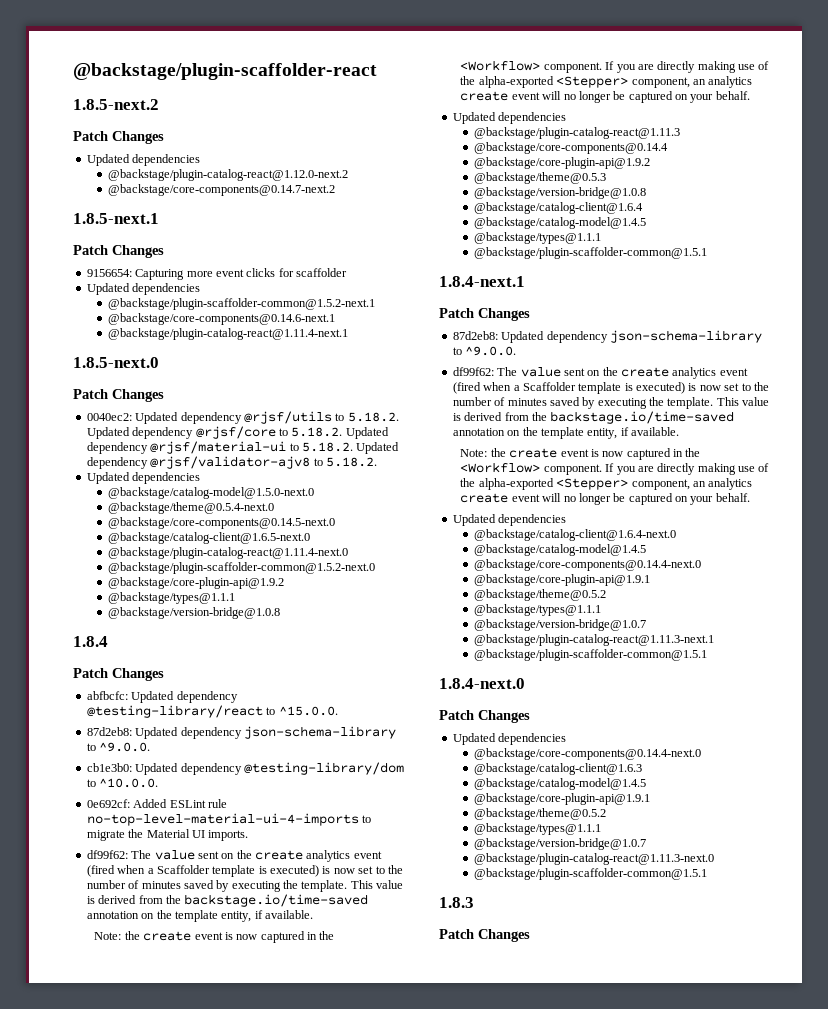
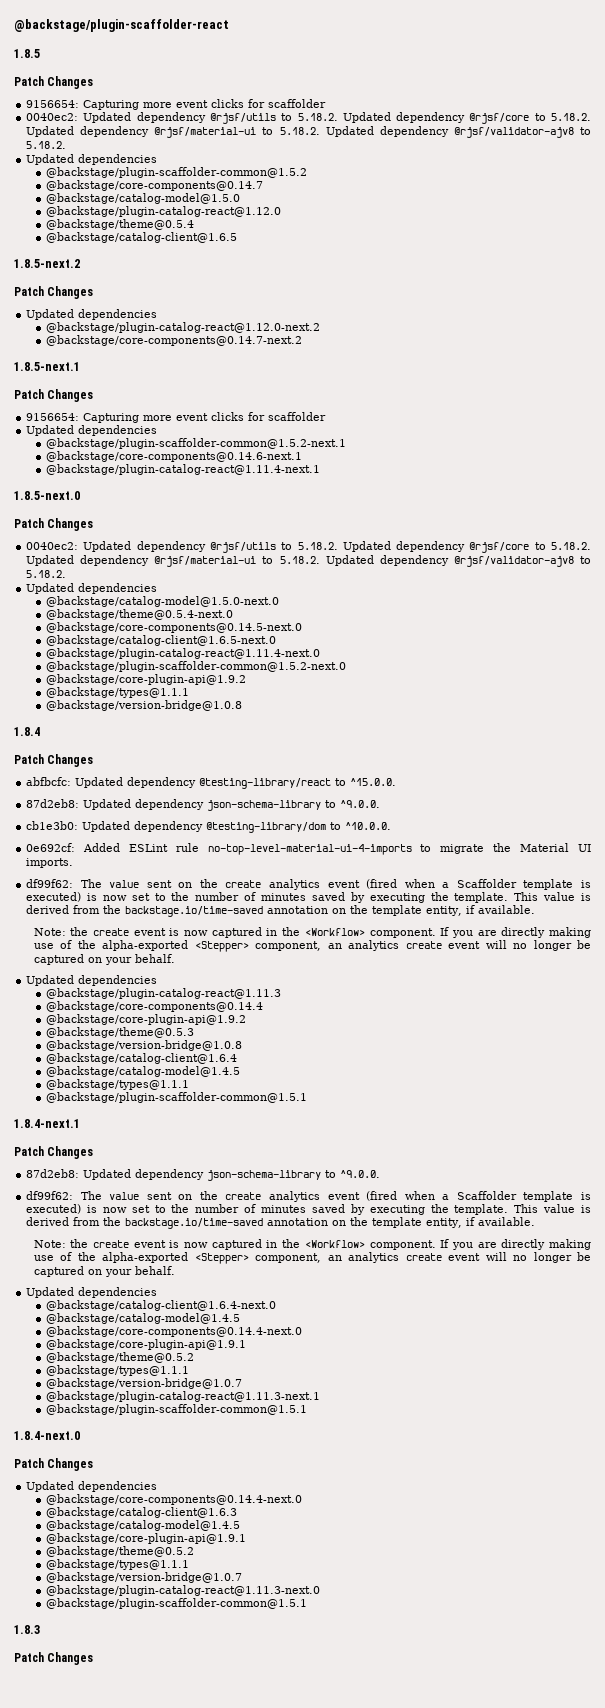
+ 1.8.5
+ Patch Changes
+ 9156654: Capturing more event clicks for scaffolder
+ 0040ec2: Updated dependency @rjsf/utils to 5.18.2. Updated dependency @rjsf/core to 5.18.2. Updated dependency @rjsf/material-ui to 5.18.2. Updated dependency @rjsf/validator-ajv8 to 5.18.2.
+ Updated dependencies
+ @backstage/plugin-scaffolder-common@1.5.2
+ @backstage/core-components@0.14.7
+ @backstage/catalog-model@1.5.0
+ @backstage/plugin-catalog-react@1.12.0
+ @backstage/theme@0.5.4
+ @backstage/catalog-client@1.6.5

